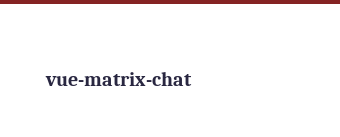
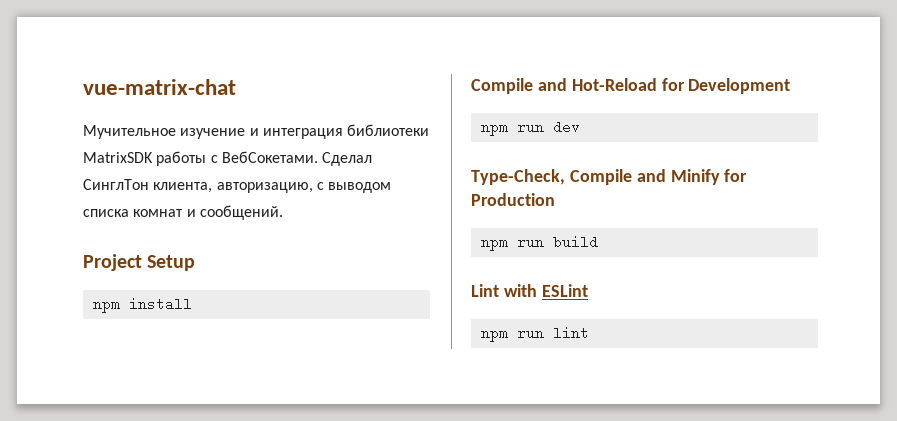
+ Мучительное изучение и интеграция библиотеки MatrixSDK работы с ВебСокетами. Сделал СинглТон клиента, авторизацию, с выводом списка комнат и сообщений.
+ Project Setup
+ npm install
+ Compile and Hot-Reload for Development
+ npm run dev
+ Type-Check, Compile and Minify for Production
+ npm run build
+ Lint with ESLint
+ npm run lint

